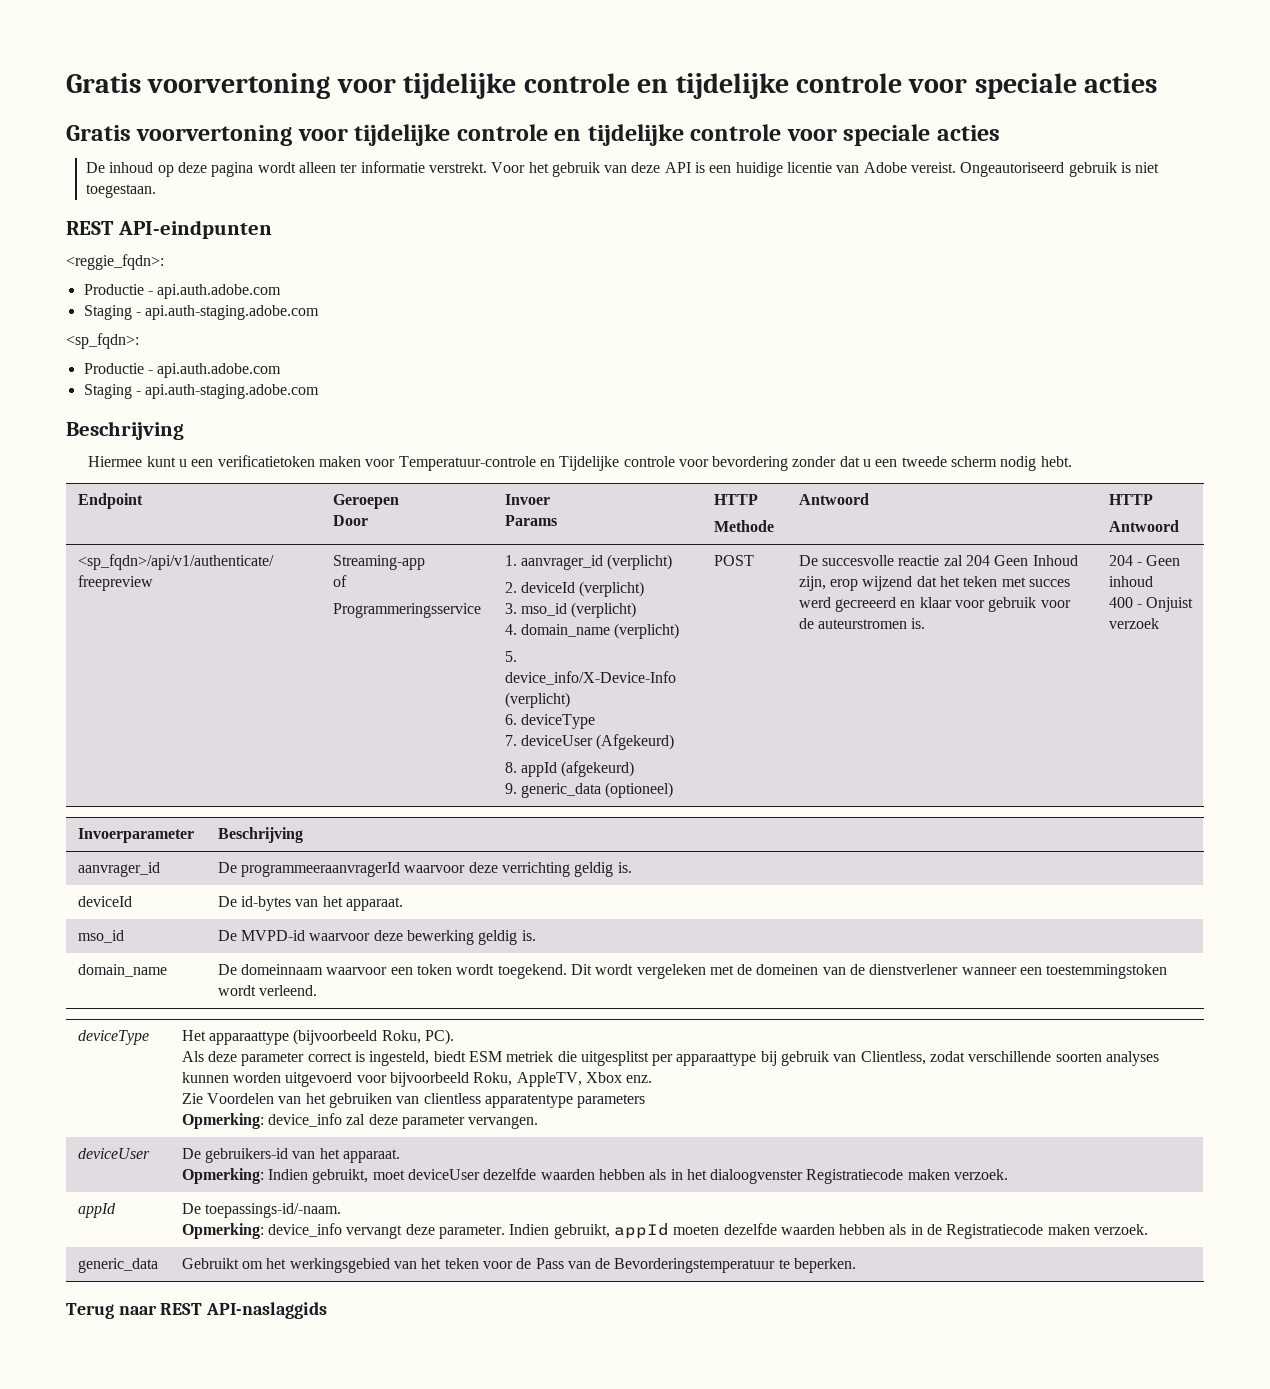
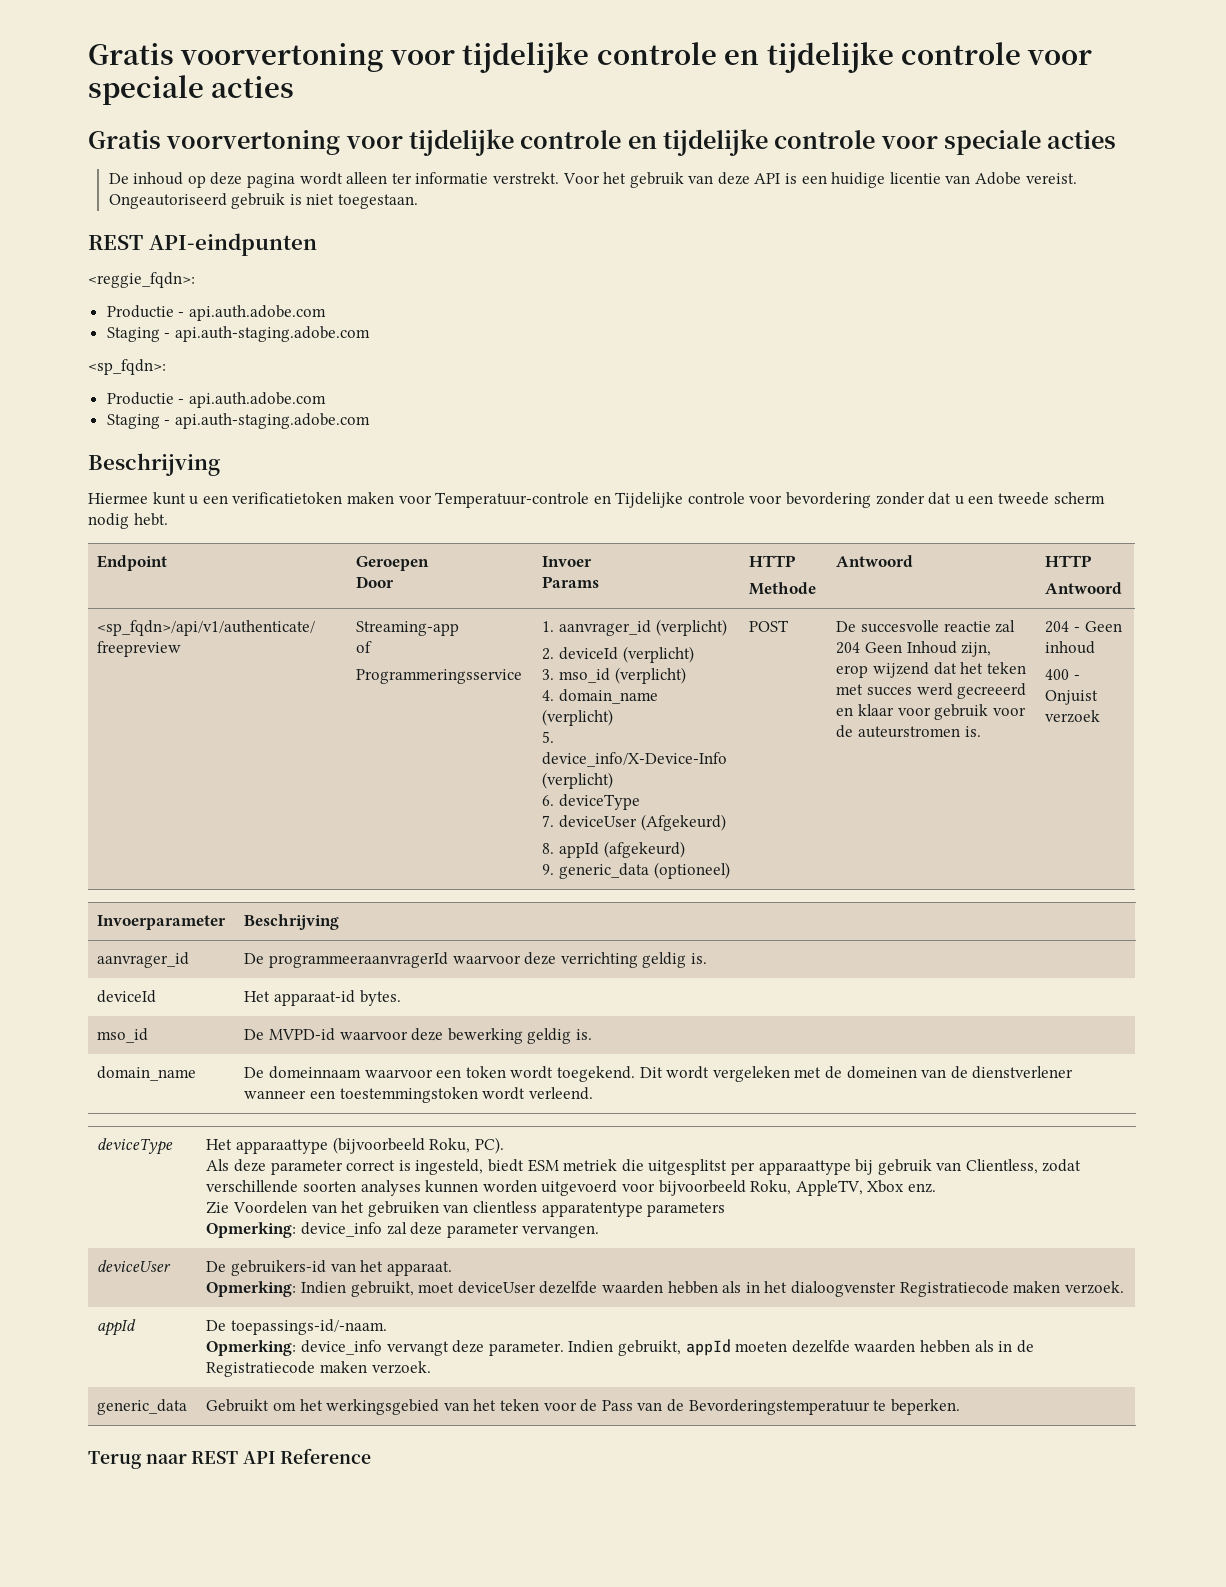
- deviceId | De id-bytes van het apparaat.
+ deviceId | Het apparaat-id bytes.
- Terug naar REST API-naslaggids
+ Terug naar REST API Reference

